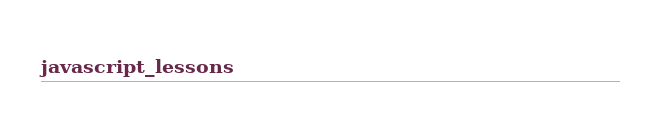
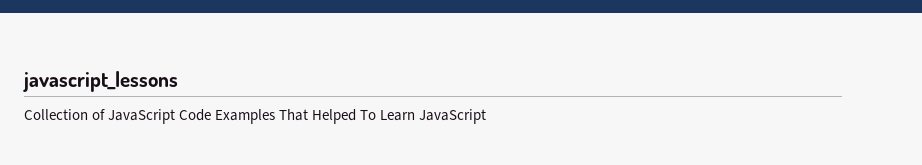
+ Collection of JavaScript Code Examples That Helped To Learn JavaScript

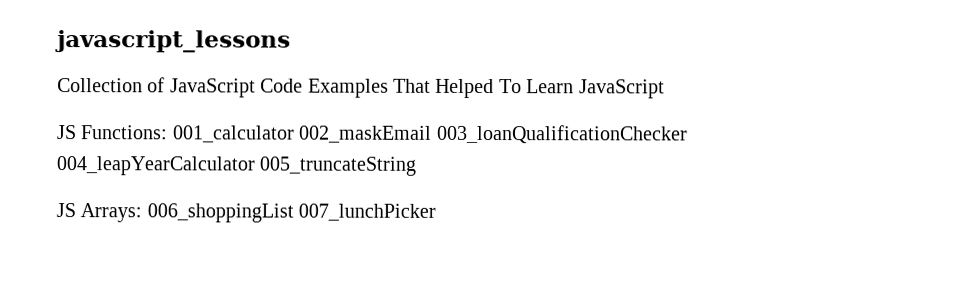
+ JS Functions: 001_calculator 002_maskEmail 003_loanQualificationChecker 004_leapYearCalculator 005_truncateString
+ JS Arrays: 006_shoppingList 007_lunchPicker

